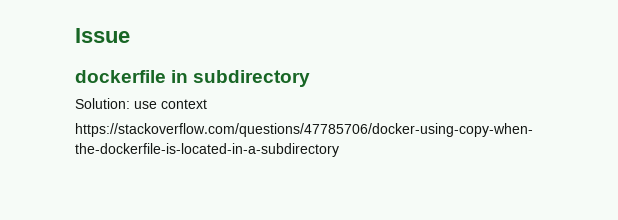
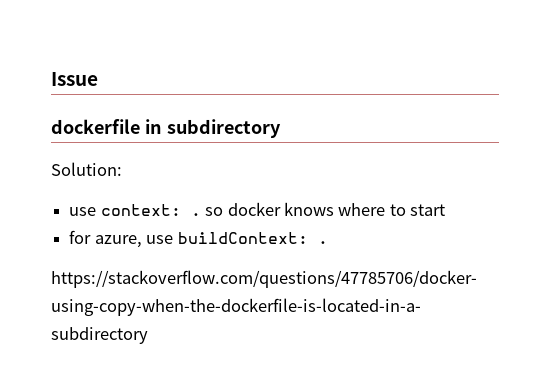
- Solution: use context
+ Solution:
+ use context: . so docker knows where to start
+ for azure, use buildContext: .

